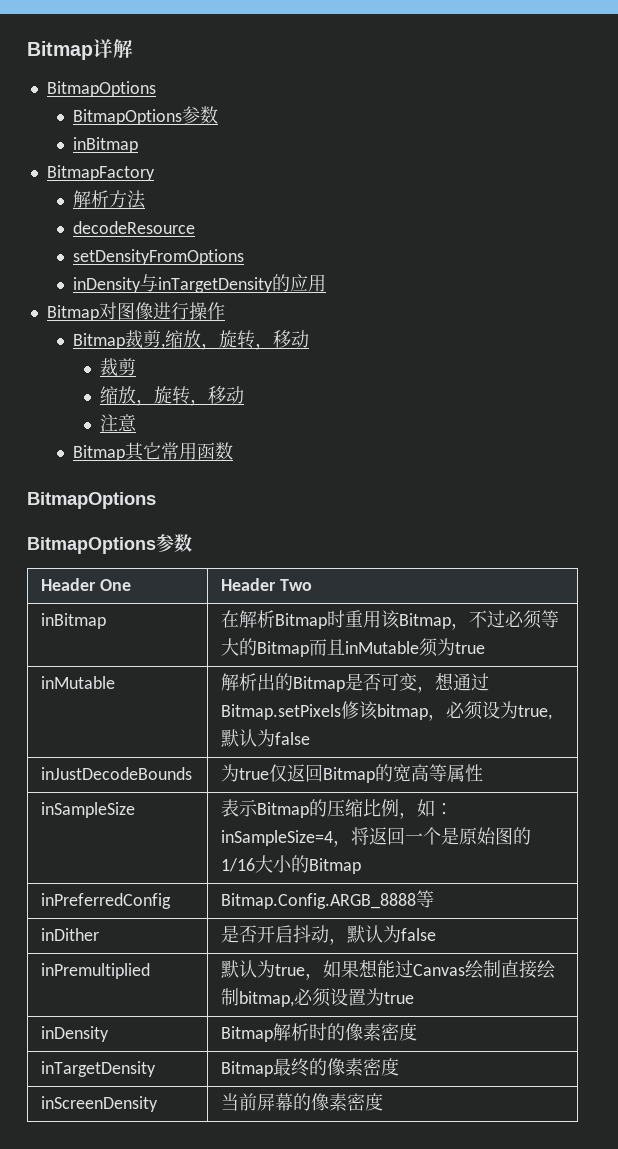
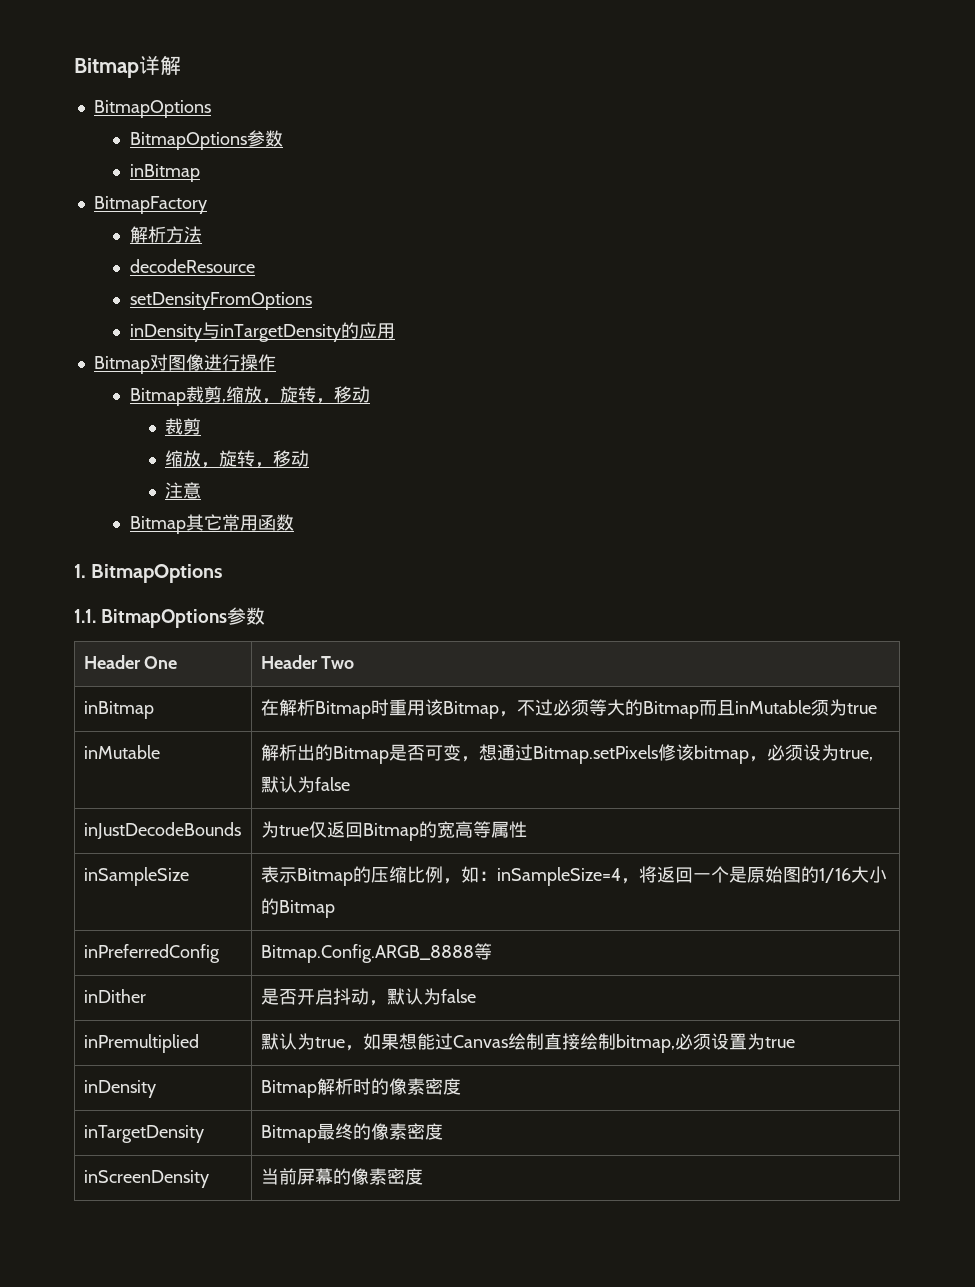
  Bitmap其它常用函数
- BitmapOptions
- BitmapOptions参数
+ 1. BitmapOptions
+ 1.1. BitmapOptions参数

